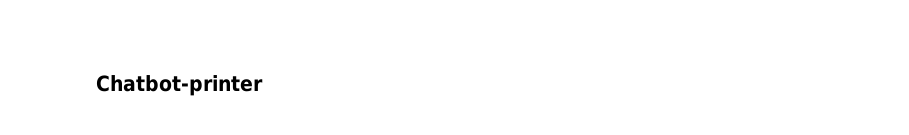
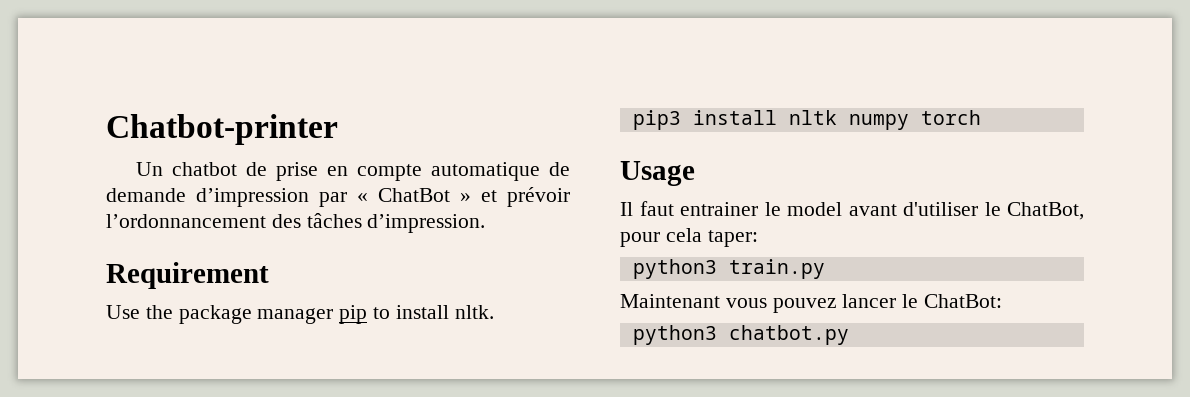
+ Un chatbot de prise en compte automatique de demande d’impression par « ChatBot » et prévoir l’ordonnancement des tâches d’impression.
+ Requirement
+ Use the package manager pip to install nltk.
+ pip3 install nltk numpy torch
+ Usage
+ Il faut entrainer le model avant d'utiliser le ChatBot, pour cela taper:
+ python3 train.py
+ Maintenant vous pouvez lancer le ChatBot:
+ python3 chatbot.py

